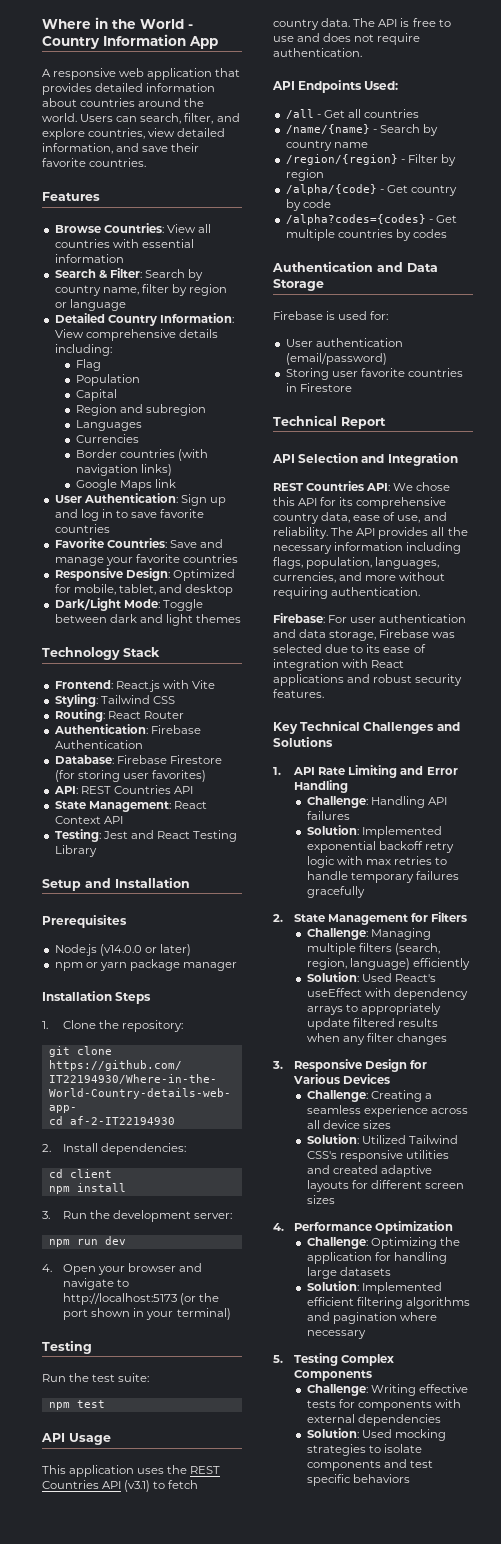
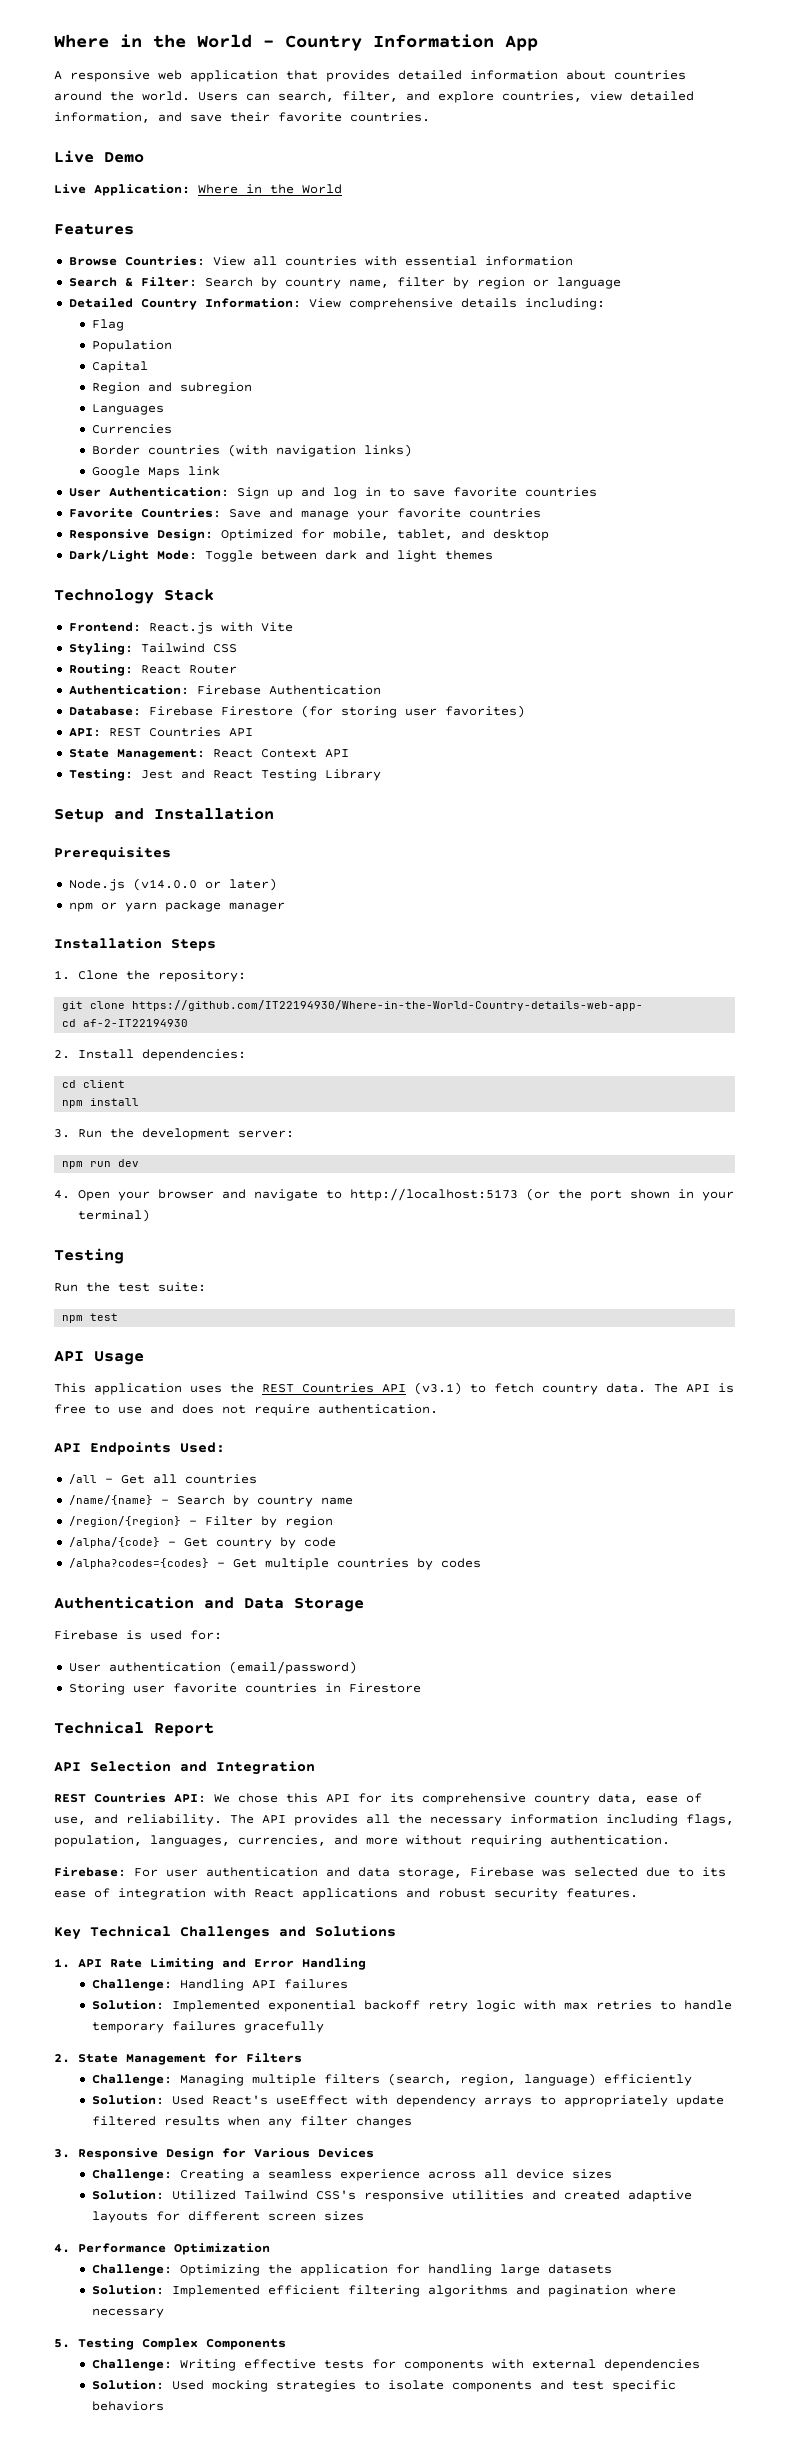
+ Live Demo
+ Live Application: Where in the World

